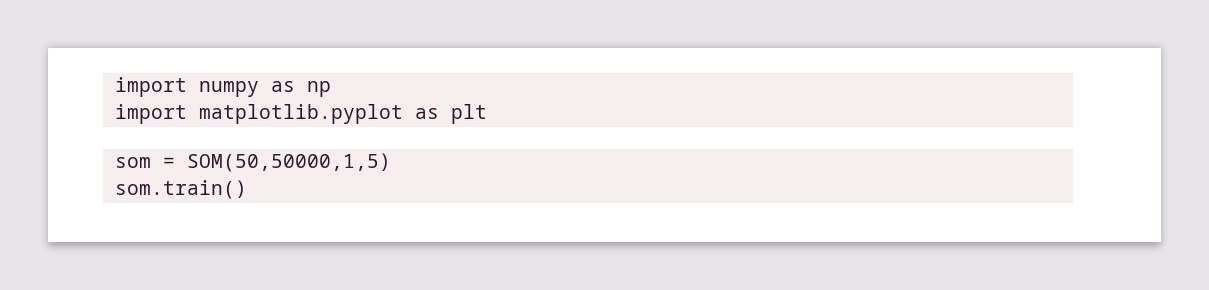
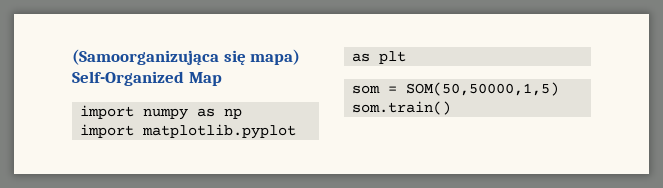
+ (Samoorganizująca się mapa) Self-Organized Map

